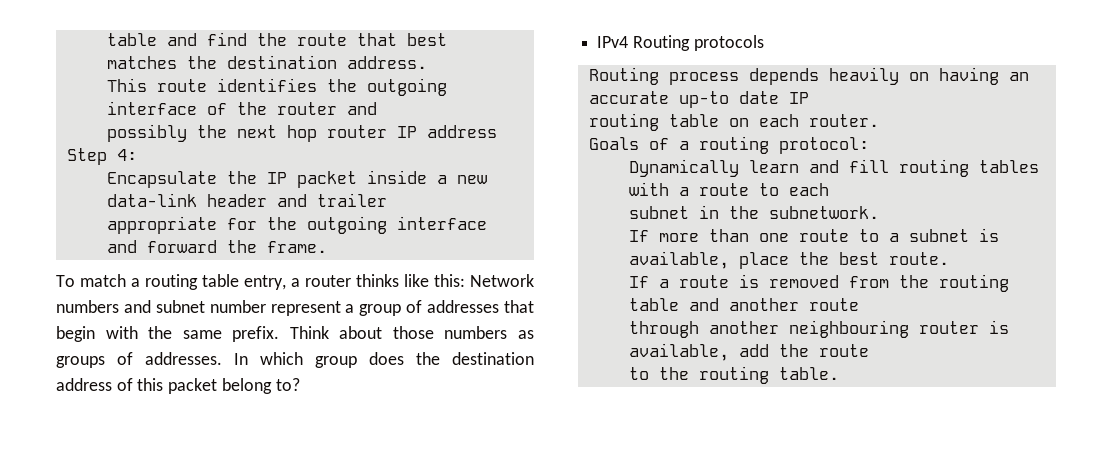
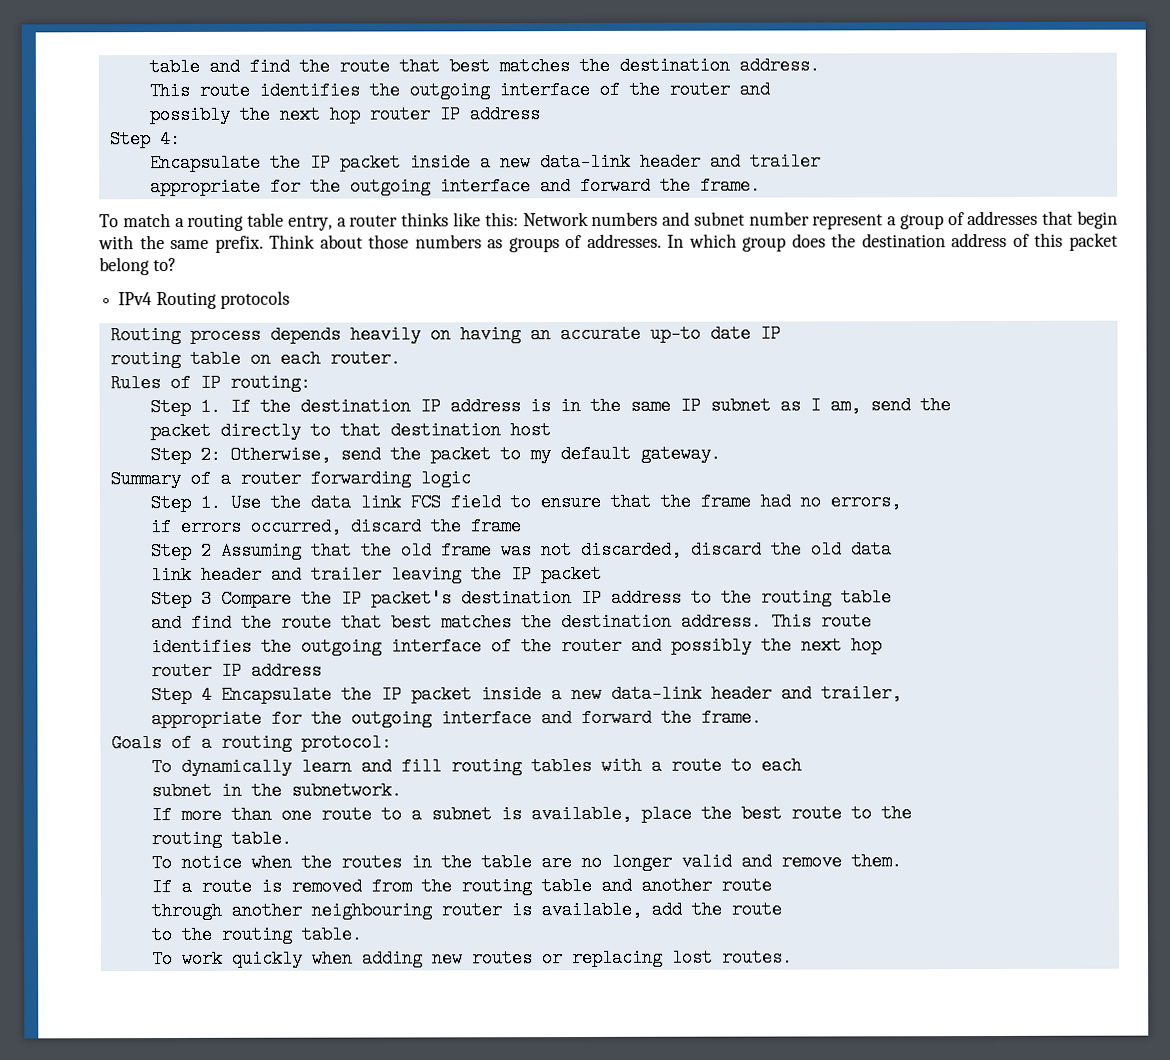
+ Rules of IP routing:
+ Step 1. If the destination IP address is in the same IP subnet as I am, send the
+ packet directly to that destination host
+ Step 2: Otherwise, send the packet to my default gateway.
+ Summary of a router forwarding logic
+ Step 1. Use the data link FCS field to ensure that the frame had no errors,
+ if errors occurred, discard the frame
+ Step 2 Assuming that the old frame was not discarded, discard the old data
+ link header and trailer leaving the IP packet
+ Step 3 Compare the IP packet's destination IP address to the routing table
+ and find the route that best matches the destination address. This route
+ identifies the outgoing interface of the router and possibly the next hop
+ router IP address
+ Step 4 Encapsulate the IP packet inside a new data-link header and trailer,
+ appropriate for the outgoing interface and forward the frame.
- Dynamically learn and fill routing tables with a route to each
+ To dynamically learn and fill routing tables with a route to each
- If more than one route to a subnet is available, place the best route.
+ If more than one route to a subnet is available, place the best route to the
+ routing table.
+ To notice when the routes in the table are no longer valid and remove them.
+ To work quickly when adding new routes or replacing lost routes.

